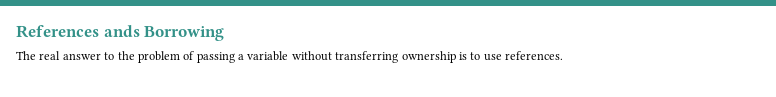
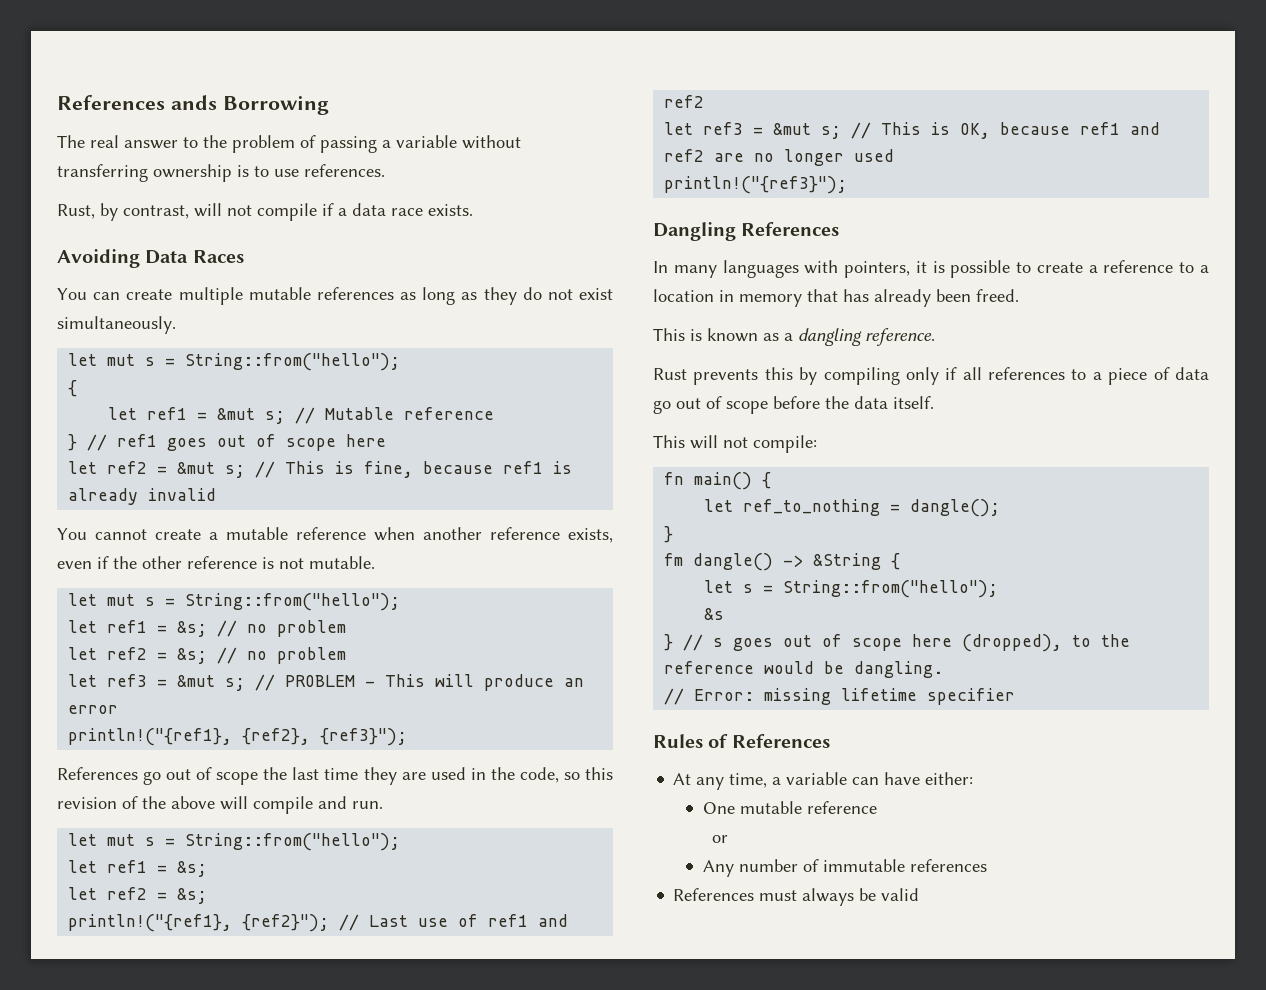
+ Rust, by contrast, will not compile if a data race exists.
+ Avoiding Data Races
+ You can create multiple mutable references as long as they do not exist simultaneously.
+ let mut s = String::from("hello");
+ {
+ let ref1 = &mut s; // Mutable reference
+ } // ref1 goes out of scope here
+ let ref2 = &mut s; // This is fine, because ref1 is already invalid
+ You cannot create a mutable reference when another reference exists, even if the other reference is not mutable.
+ let mut s = String::from("hello");
+ let ref1 = &s; // no problem
+ let ref2 = &s; // no problem
+ let ref3 = &mut s; // PROBLEM - This will produce an error
+ println!("{ref1}, {ref2}, {ref3}");
+ References go out of scope the last time they are used in the code, so this revision of the above will compile and run.
+ let mut s = String::from("hello");
+ let ref1 = &s;
+ let ref2 = &s;
+ println!("{ref1}, {ref2}"); // Last use of ref1 and ref2
+ let ref3 = &mut s; // This is OK, because ref1 and ref2 are no longer used
+ println!("{ref3}");
+ Dangling References
+ In many languages with pointers, it is possible to create a reference to a location in memory that has already been freed.
+ This is known as a dangling reference.
+ Rust prevents this by compiling only if all references to a piece of data go out of scope before the data itself.
+ This will not compile:
+ fn main() {
+ let ref_to_nothing = dangle();
+ }
+ fm dangle() -> &String {
+ let s = String::from("hello");
+ &s
+ } // s goes out of scope here (dropped), to the reference would be dangling.
+ // Error: missing lifetime specifier
+ Rules of References
+ At any time, a variable can have either:
+ One mutable reference
+ or
+ Any number of immutable references
+ References must always be valid

